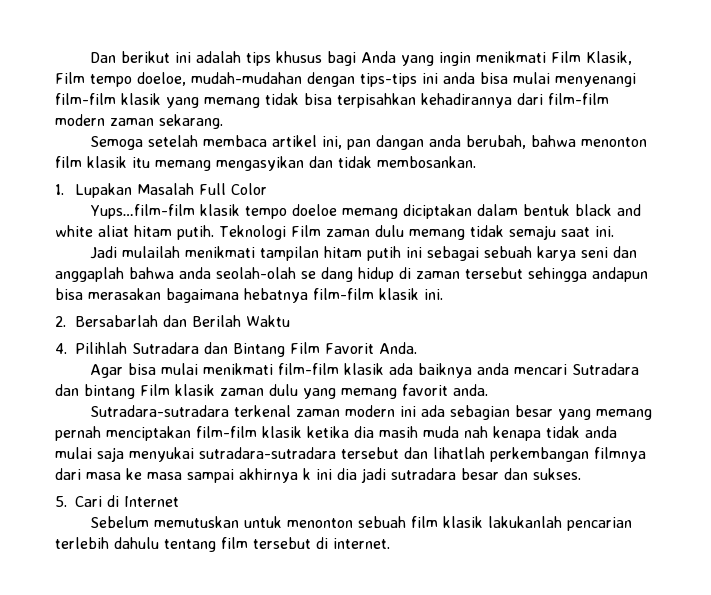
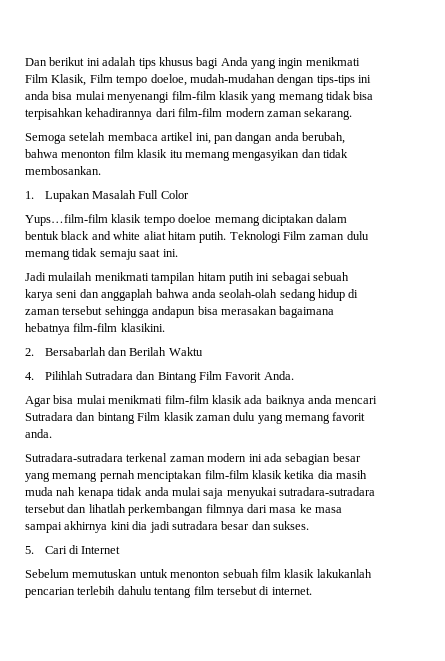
- Jadi mulailah menikmati tampilan hitam putih ini sebagai sebuah karya seni dan anggaplah bahwa anda seolah-olah se dang hidup di zaman tersebut sehingga andapun bisa merasakan bagaimana hebatnya film-film klasik ini.
+ Jadi mulailah menikmati tampilan hitam putih ini sebagai sebuah karya seni dan anggaplah bahwa anda seolah-olah sedang hidup di zaman tersebut sehingga andapun bisa merasakan bagaimana hebatnya film-film klasikini.
- Sutradara-sutradara terkenal zaman modern ini ada sebagian besar yang memang pernah menciptakan film-film klasik ketika dia masih muda nah kenapa tidak anda mulai saja menyukai sutradara-sutradara tersebut dan lihatlah perkembangan filmnya dari masa ke masa sampai akhirnya k ini dia jadi sutradara besar dan sukses.
+ Sutradara-sutradara terkenal zaman modern ini ada sebagian besar yang memang pernah menciptakan film-film klasik ketika dia masih muda nah kenapa tidak anda mulai saja menyukai sutradara-sutradara tersebut dan lihatlah perkembangan filmnya dari masa ke masa sampai akhirnya kini dia jadi sutradara besar dan sukses.

